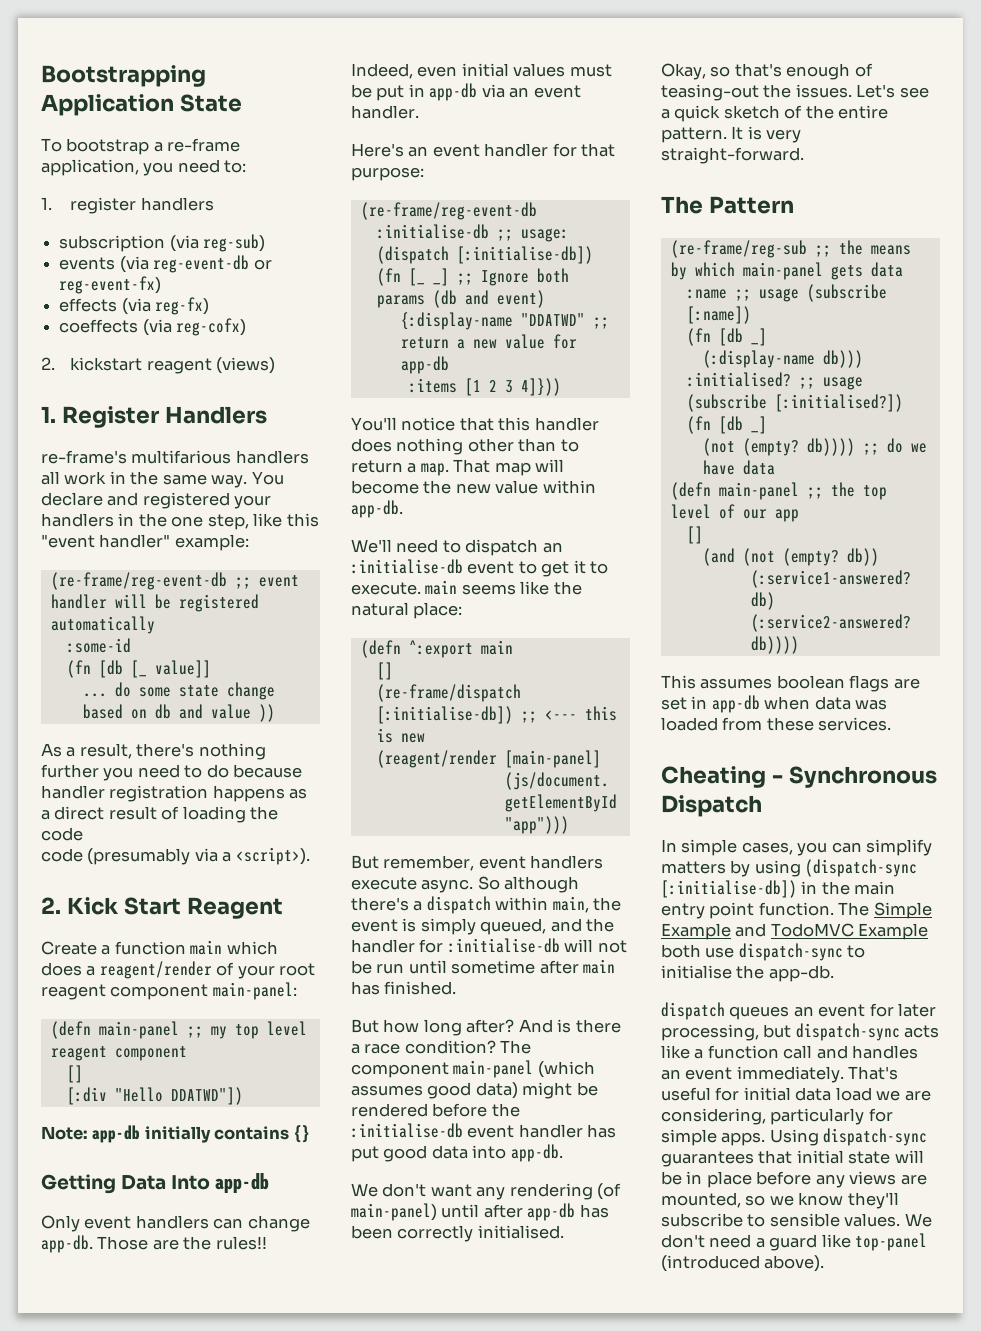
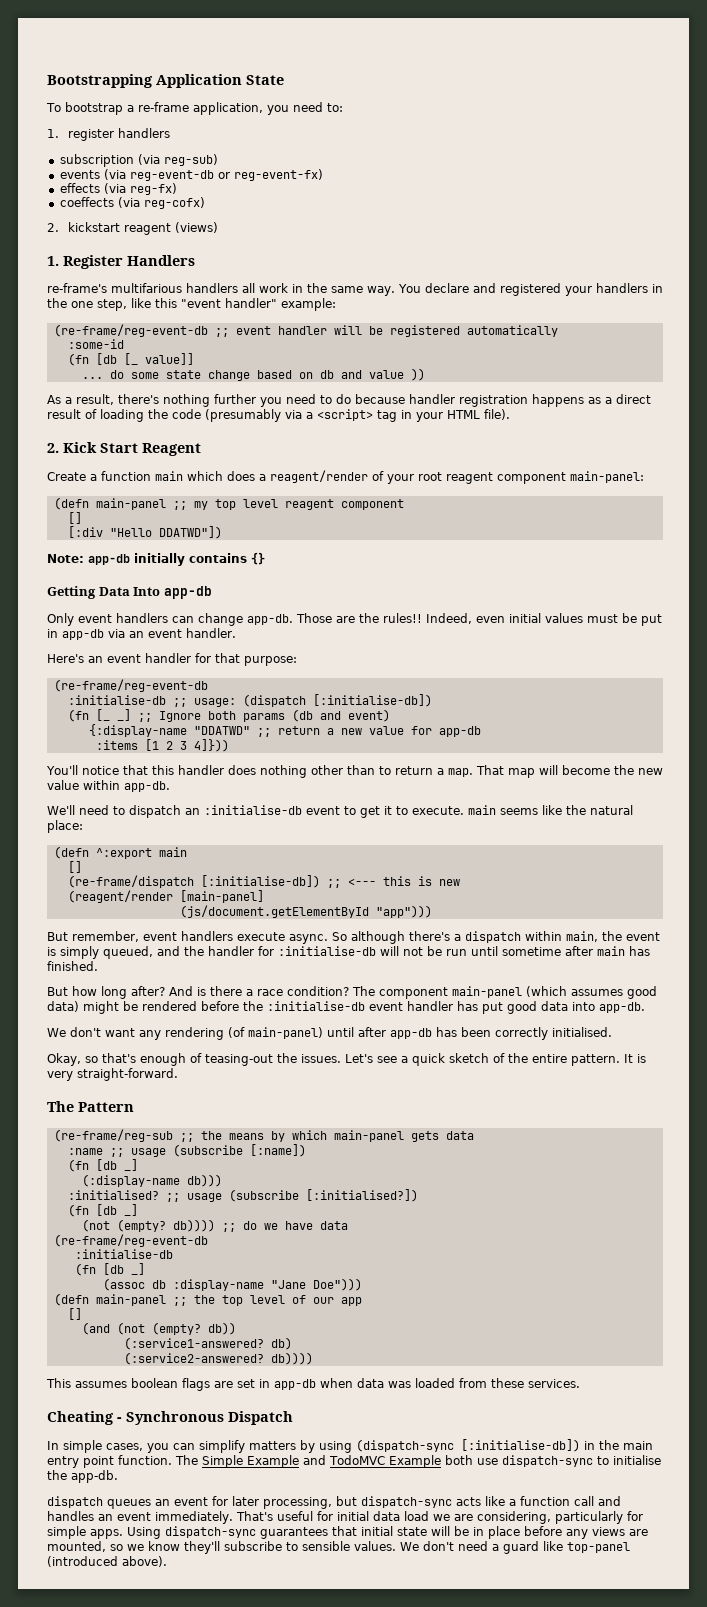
- As a result, there's nothing further you need to do because handler registration happens as a direct result of loading the code
- code (presumably via a <script>).
+ As a result, there's nothing further you need to do because handler registration happens as a direct result of loading the code (presumably via a <script> tag in your HTML file).
  (not (empty? db)))) ;; do we have data
+ (re-frame/reg-event-db
+ :initialise-db
+ (fn [db _]
+ (assoc db :display-name "Jane Doe")))

